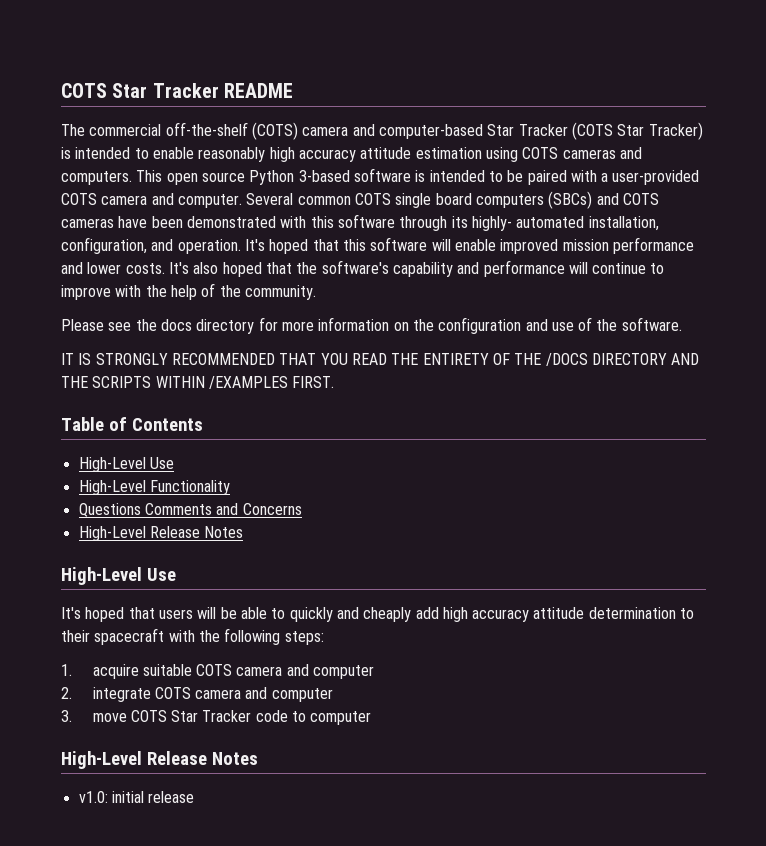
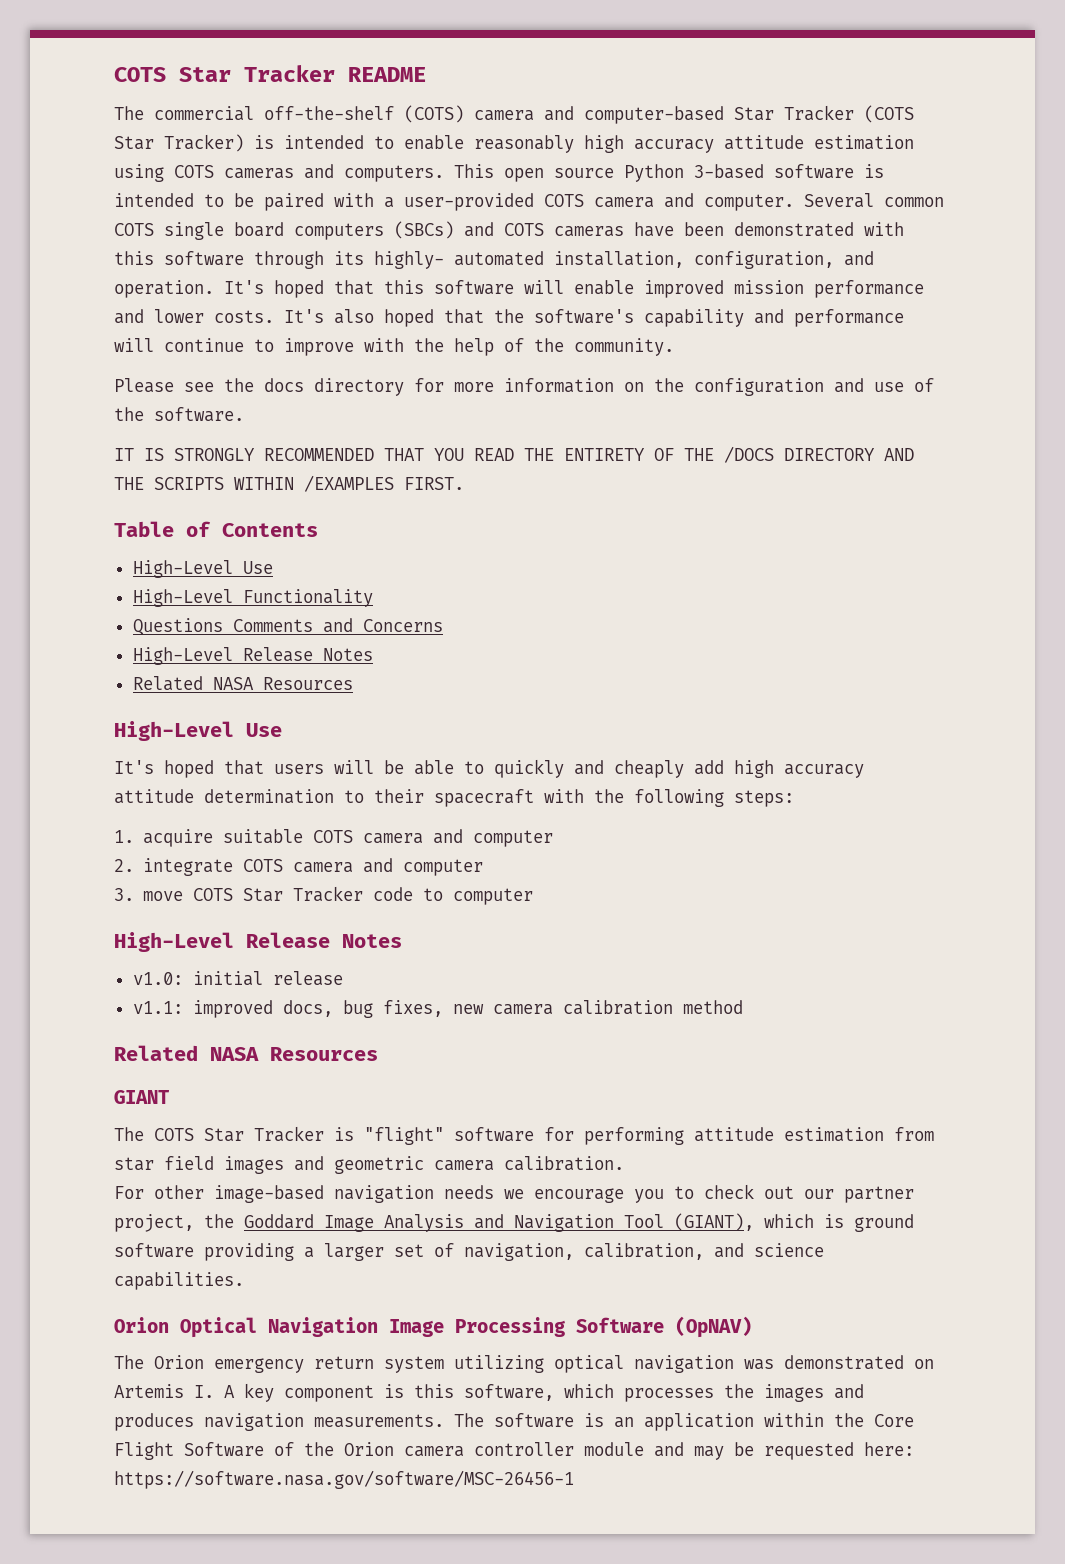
  Questions Comments and Concerns
  High-Level Release Notes
+ Related NASA Resources
+ v1.1: improved docs, bug fixes, new camera calibration method
+ Related NASA Resources
+ GIANT
+ The COTS Star Tracker is "flight" software for performing attitude estimation from star field images and geometric camera calibration.
+ For other image-based navigation needs we encourage you to check out our partner project, the Goddard Image Analysis and Navigation Tool (GIANT), which is ground software providing a larger set of navigation, calibration, and science capabilities.
+ Orion Optical Navigation Image Processing Software (OpNAV)
+ The Orion emergency return system utilizing optical navigation was demonstrated on Artemis I. A key component is this software, which processes the images and produces navigation measurements. The software is an application within the Core Flight Software of the Orion camera controller module and may be requested here: https://software.nasa.gov/software/MSC-26456-1

